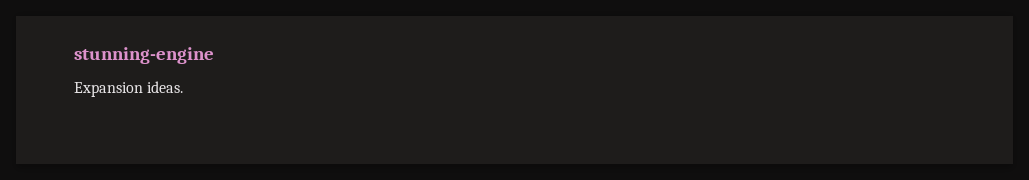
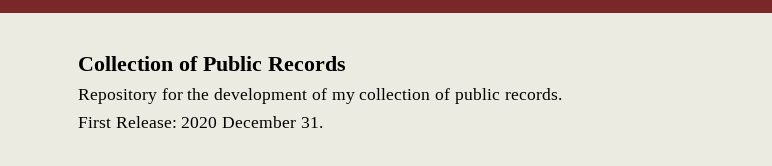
- stunning-engine
- Expansion ideas.
+ Collection of Public Records
+ Repository for the development of my collection of public records.
+ First Release: 2020 December 31.

